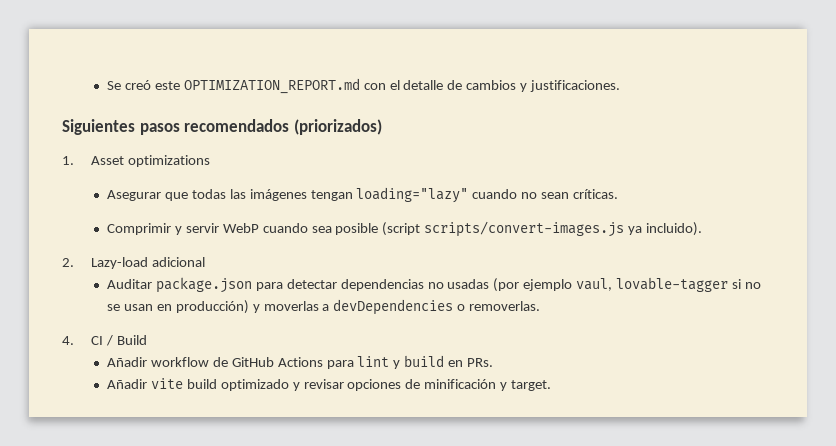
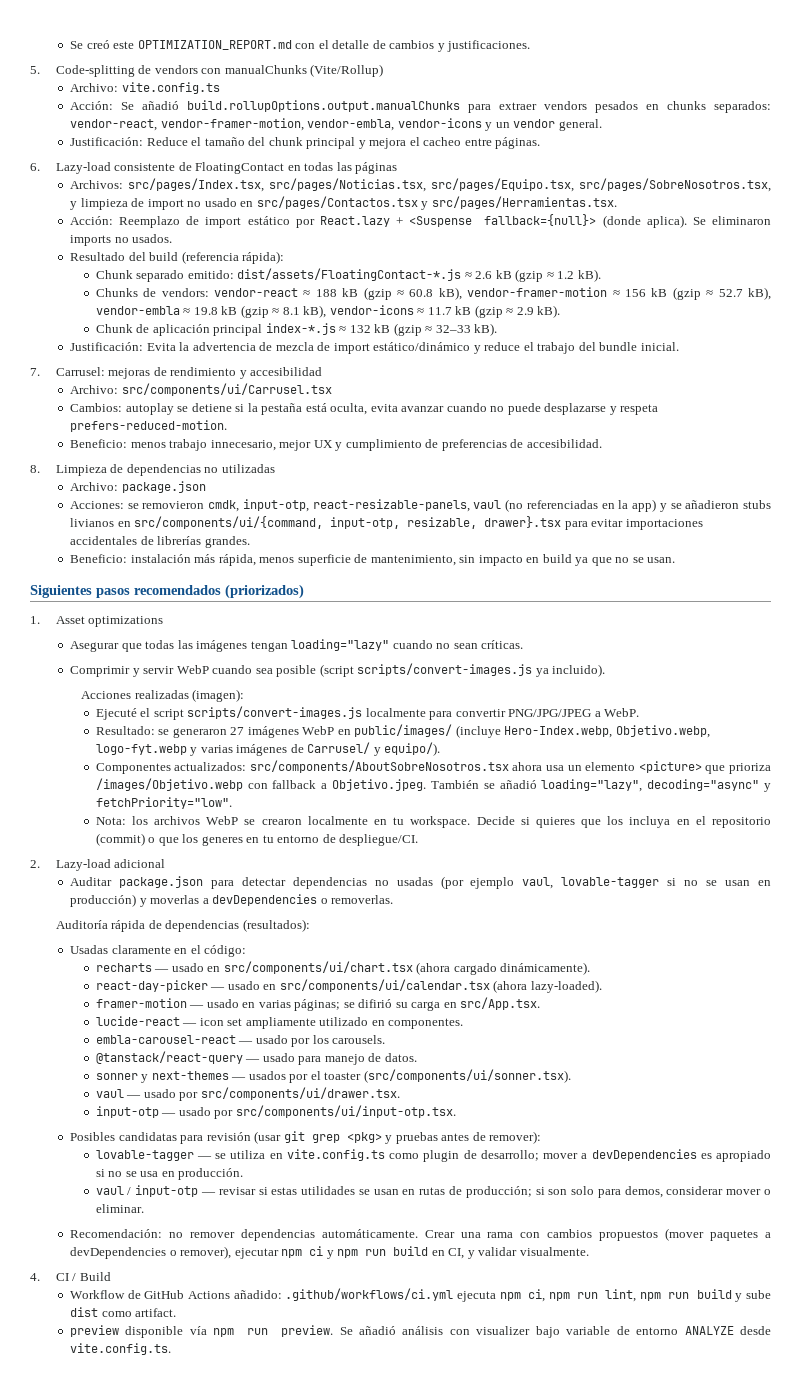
+ 5. Code-splitting de vendors con manualChunks (Vite/Rollup)
+ Archivo: vite.config.ts
+ Acción: Se añadió build.rollupOptions.output.manualChunks para extraer vendors pesados en chunks separados: vendor-react, vendor-framer-motion, vendor-embla, vendor-icons y un vendor general.
+ Justificación: Reduce el tamaño del chunk principal y mejora el cacheo entre páginas.
+ 6. Lazy-load consistente de FloatingContact en todas las páginas
+ Archivos: src/pages/Index.tsx, src/pages/Noticias.tsx, src/pages/Equipo.tsx, src/pages/SobreNosotros.tsx, y limpieza de import no usado en src/pages/Contactos.tsx y src/pages/Herramientas.tsx.
+ Acción: Reemplazo de import estático por React.lazy + <Suspense fallback={null}> (donde aplica). Se eliminaron imports no usados.
+ Resultado del build (referencia rápida):
+ Chunk separado emitido: dist/assets/FloatingContact-*.js ≈ 2.6 kB (gzip ≈ 1.2 kB).
+ Chunks de vendors: vendor-react ≈ 188 kB (gzip ≈ 60.8 kB), vendor-framer-motion ≈ 156 kB (gzip ≈ 52.7 kB), vendor-embla ≈ 19.8 kB (gzip ≈ 8.1 kB), vendor-icons ≈ 11.7 kB (gzip ≈ 2.9 kB).
+ Chunk de aplicación principal index-*.js ≈ 132 kB (gzip ≈ 32–33 kB).
+ Justificación: Evita la advertencia de mezcla de import estático/dinámico y reduce el trabajo del bundle inicial.
+ 7. Carrusel: mejoras de rendimiento y accesibilidad
+ Archivo: src/components/ui/Carrusel.tsx
+ Cambios: autoplay se detiene si la pestaña está oculta, evita avanzar cuando no puede desplazarse y respeta prefers-reduced-motion.
+ Beneficio: menos trabajo innecesario, mejor UX y cumplimiento de preferencias de accesibilidad.
+ 8. Limpieza de dependencias no utilizadas
+ Archivo: package.json
+ Acciones: se removieron cmdk, input-otp, react-resizable-panels, vaul (no referenciadas en la app) y se añadieron stubs livianos en src/components/ui/{command, input-otp, resizable, drawer}.tsx para evitar importaciones accidentales de librerías grandes.
+ Beneficio: instalación más rápida, menos superficie de mantenimiento, sin impacto en build ya que no se usan.
+ Acciones realizadas (imagen):
+ Ejecuté el script scripts/convert-images.js localmente para convertir PNG/JPG/JPEG a WebP.
+ Resultado: se generaron 27 imágenes WebP en public/images/ (incluye Hero-Index.webp, Objetivo.webp, logo-fyt.webp y varias imágenes de Carrusel/ y equipo/).
+ Componentes actualizados: src/components/AboutSobreNosotros.tsx ahora usa un elemento <picture> que prioriza /images/Objetivo.webp con fallback a Objetivo.jpeg. También se añadió loading="lazy", decoding="async" y fetchPriority="low".
+ Nota: los archivos WebP se crearon localmente en tu workspace. Decide si quieres que los incluya en el repositorio (commit) o que los generes en tu entorno de despliegue/CI.
+ Auditoría rápida de dependencias (resultados):
+ Usadas claramente en el código:
+ recharts — usado en src/components/ui/chart.tsx (ahora cargado dinámicamente).
+ react-day-picker — usado en src/components/ui/calendar.tsx (ahora lazy-loaded).
+ framer-motion — usado en varias páginas; se difirió su carga en src/App.tsx.
+ lucide-react — icon set ampliamente utilizado en componentes.
+ embla-carousel-react — usado por los carousels.
+ @tanstack/react-query — usado para manejo de datos.
+ sonner y next-themes — usados por el toaster (src/components/ui/sonner.tsx).
+ vaul — usado por src/components/ui/drawer.tsx.
+ input-otp — usado por src/components/ui/input-otp.tsx.
+ Posibles candidatas para revisión (usar git grep <pkg> y pruebas antes de remover):
+ lovable-tagger — se utiliza en vite.config.ts como plugin de desarrollo; mover a devDependencies es apropiado si no se usa en producción.
+ vaul / input-otp — revisar si estas utilidades se usan en rutas de producción; si son solo para demos, considerar mover o eliminar.
+ Recomendación: no remover dependencias automáticamente. Crear una rama con cambios propuestos (mover paquetes a devDependencies o remover), ejecutar npm ci y npm run build en CI, y validar visualmente.
- Añadir workflow de GitHub Actions para lint y build en PRs.
- Añadir vite build optimizado y revisar opciones de minificación y target.
+ Workflow de GitHub Actions añadido: .github/workflows/ci.yml ejecuta npm ci, npm run lint, npm run build y sube dist como artifact.
+ preview disponible vía npm run preview. Se añadió análisis con visualizer bajo variable de entorno ANALYZE desde vite.config.ts.

